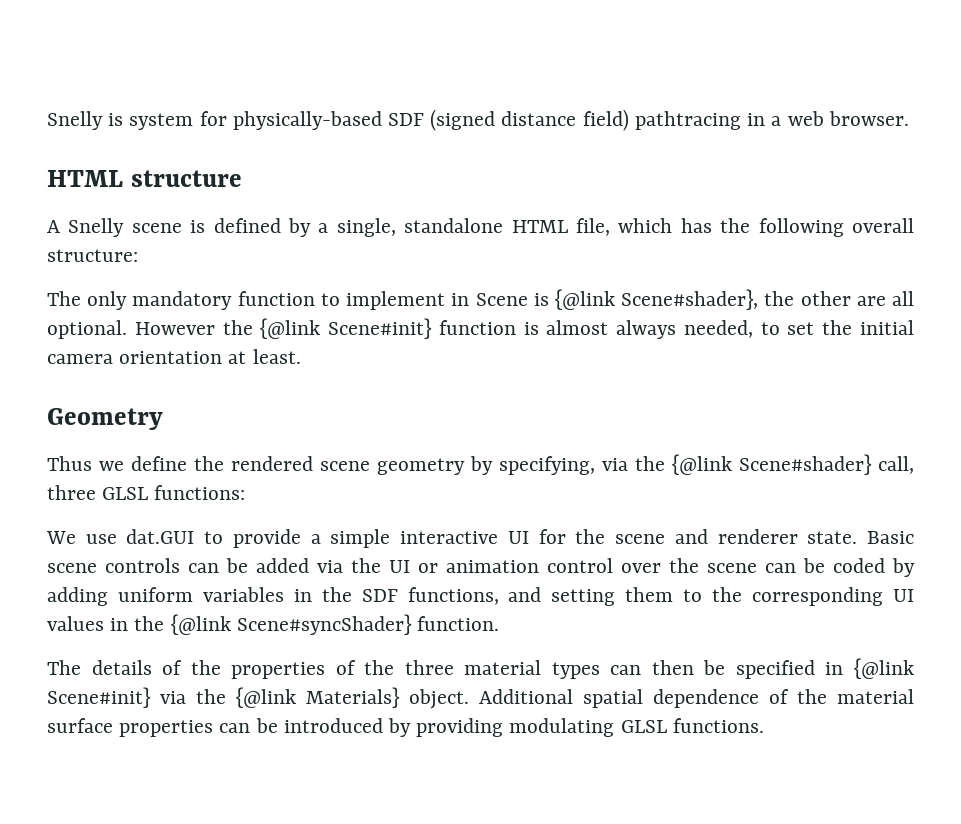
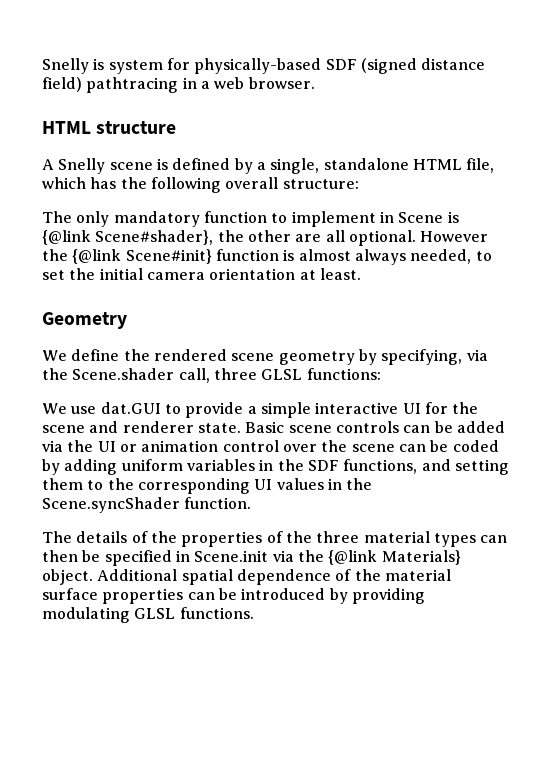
- Thus we define the rendered scene geometry by specifying, via the {@link Scene#shader} call, three GLSL functions:
+ We define the rendered scene geometry by specifying, via the Scene.shader call, three GLSL functions:
- Basic scene controls can be added via the UI or animation control over the scene can be coded by adding uniform variables in the SDF functions, and setting them to the corresponding UI values in the {@link Scene#syncShader} function.
+ Basic scene controls can be added via the UI or animation control over the scene can be coded by adding uniform variables in the SDF functions, and setting them to the corresponding UI values in the Scene.syncShader function.
- The details of the properties of the three material types can then be specified in {@link Scene#init} via the {@link Materials} object.
+ The details of the properties of the three material types can then be specified in Scene.init via the {@link Materials} object.

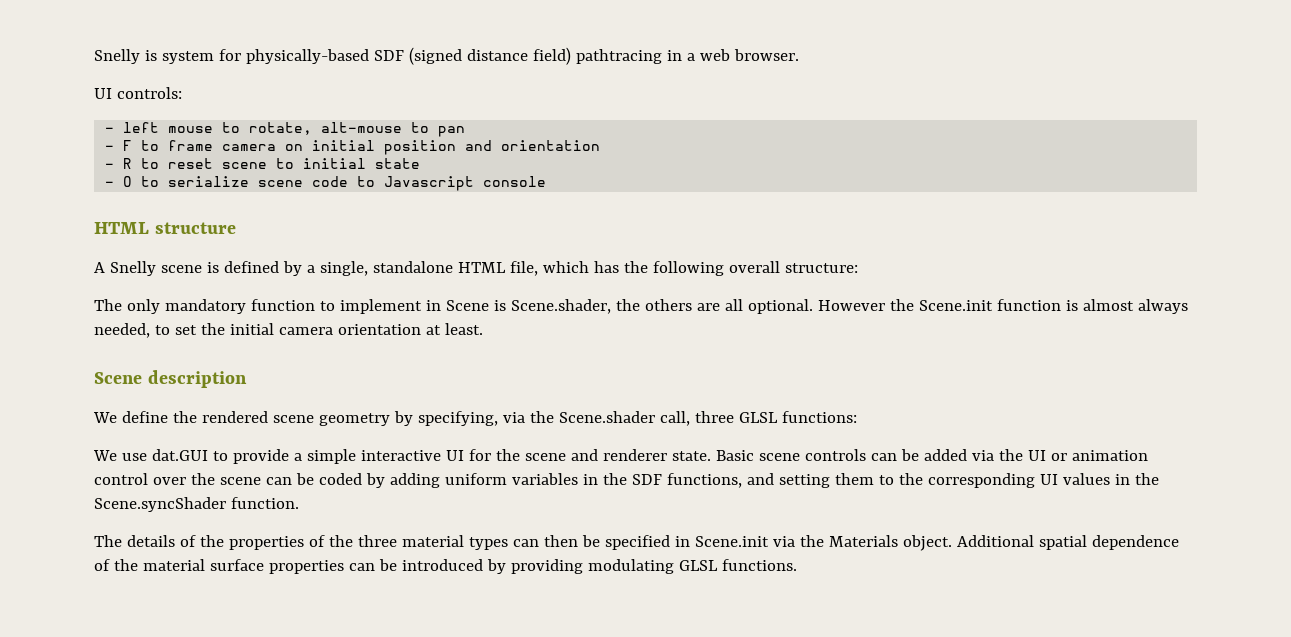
+ UI controls:
+ - left mouse to rotate, alt-mouse to pan
+ - F to frame camera on initial position and orientation
+ - R to reset scene to initial state
+ - O to serialize scene code to Javascript console
- The only mandatory function to implement in Scene is {@link Scene#shader}, the other are all optional.
+ The only mandatory function to implement in Scene is Scene.shader, the others are all optional.
- However the {@link Scene#init} function is almost always needed, to set the initial camera orientation at least.
+ However the Scene.init function is almost always needed, to set the initial camera orientation at least.
- Geometry
+ Scene description
- The details of the properties of the three material types can then be specified in Scene.init via the {@link Materials} object.
+ The details of the properties of the three material types can then be specified in Scene.init via the Materials object.

